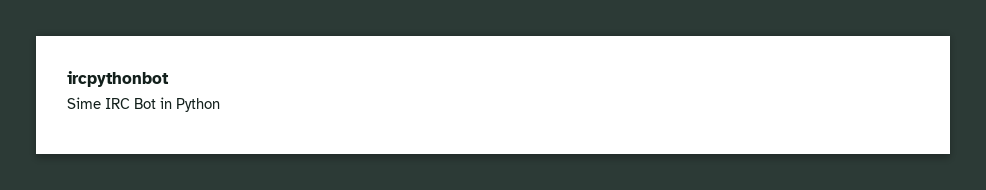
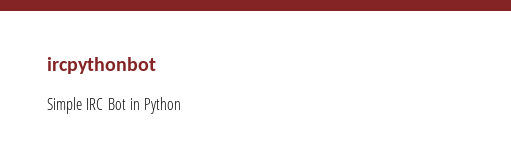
- Sime IRC Bot in Python
+ Simple IRC Bot in Python

